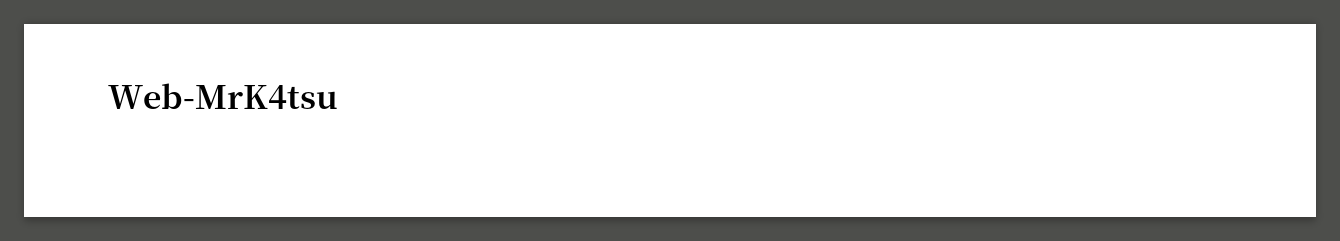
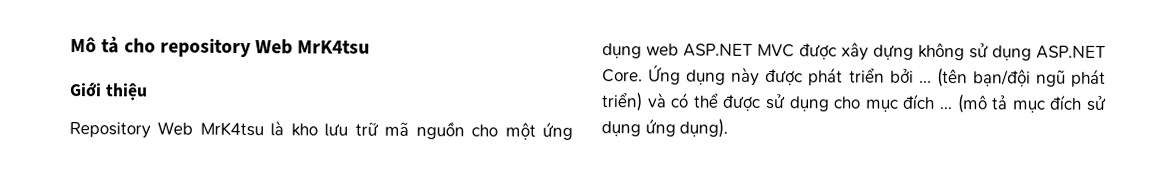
- Web-MrK4tsu
+ Mô tả cho repository Web MrK4tsu
+ Giới thiệu
+ Repository Web MrK4tsu là kho lưu trữ mã nguồn cho một ứng dụng web ASP.NET MVC được xây dựng không sử dụng ASP.NET Core. Ứng dụng này được phát triển bởi ... (tên bạn/đội ngũ phát triển) và có thể được sử dụng cho mục đích ... (mô tả mục đích sử dụng ứng dụng).

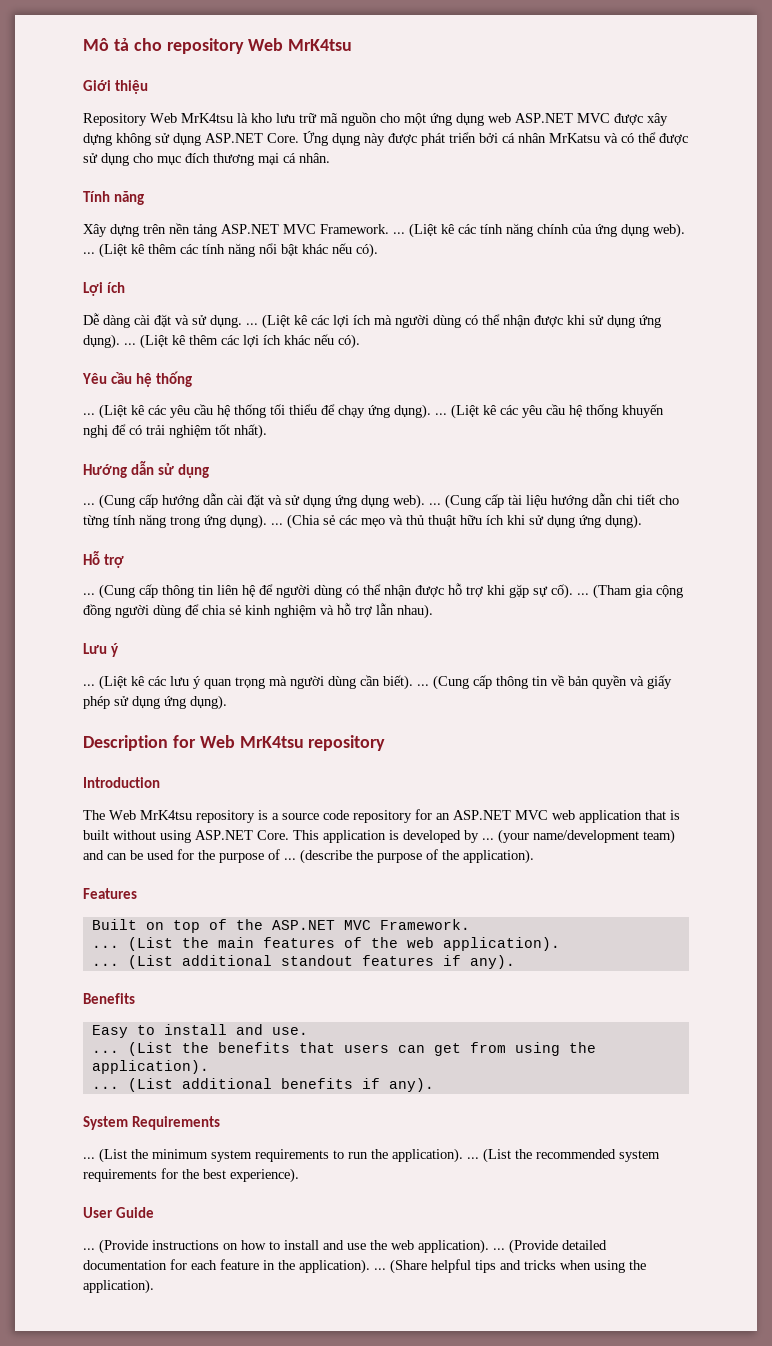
- Ứng dụng này được phát triển bởi ... (tên bạn/đội ngũ phát triển) và có thể được sử dụng cho mục đích ... (mô tả mục đích sử dụng ứng dụng).
+ Ứng dụng này được phát triển bởi cá nhân MrKatsu và có thể được sử dụng cho mục đích thương mại cá nhân.
+ Tính năng
+ Xây dựng trên nền tảng ASP.NET MVC Framework. ... (Liệt kê các tính năng chính của ứng dụng web). ... (Liệt kê thêm các tính năng nổi bật khác nếu có).
+ Lợi ích
+ Dễ dàng cài đặt và sử dụng. ... (Liệt kê các lợi ích mà người dùng có thể nhận được khi sử dụng ứng dụng). ... (Liệt kê thêm các lợi ích khác nếu có).
+ Yêu cầu hệ thống
+ ... (Liệt kê các yêu cầu hệ thống tối thiểu để chạy ứng dụng). ... (Liệt kê các yêu cầu hệ thống khuyến nghị để có trải nghiệm tốt nhất).
+ Hướng dẫn sử dụng
+ ... (Cung cấp hướng dẫn cài đặt và sử dụng ứng dụng web). ... (Cung cấp tài liệu hướng dẫn chi tiết cho từng tính năng trong ứng dụng). ... (Chia sẻ các mẹo và thủ thuật hữu ích khi sử dụng ứng dụng).
+ Hỗ trợ
+ ... (Cung cấp thông tin liên hệ để người dùng có thể nhận được hỗ trợ khi gặp sự cố). ... (Tham gia cộng đồng người dùng để chia sẻ kinh nghiệm và hỗ trợ lẫn nhau).
+ Lưu ý
+ ... (Liệt kê các lưu ý quan trọng mà người dùng cần biết). ... (Cung cấp thông tin về bản quyền và giấy phép sử dụng ứng dụng).
+ Description for Web MrK4tsu repository
+ Introduction
+ The Web MrK4tsu repository is a source code repository for an ASP.NET MVC web application that is built without using ASP.NET Core. This application is developed by ... (your name/development team) and can be used for the purpose of ... (describe the purpose of the application).
+ Features
+ Built on top of the ASP.NET MVC Framework.
+ ... (List the main features of the web application).
+ ... (List additional standout features if any).
+ Benefits
+ Easy to install and use.
+ ... (List the benefits that users can get from using the application).
+ ... (List additional benefits if any).
+ System Requirements
+ ... (List the minimum system requirements to run the application). ... (List the recommended system requirements for the best experience).
+ User Guide
+ ... (Provide instructions on how to install and use the web application). ... (Provide detailed documentation for each feature in the application). ... (Share helpful tips and tricks when using the application).

